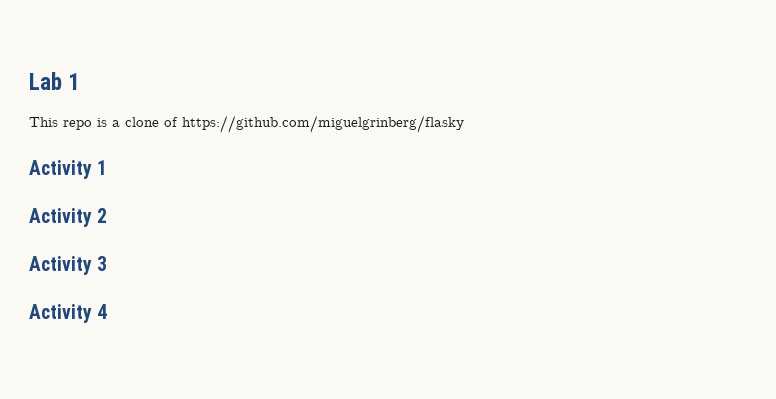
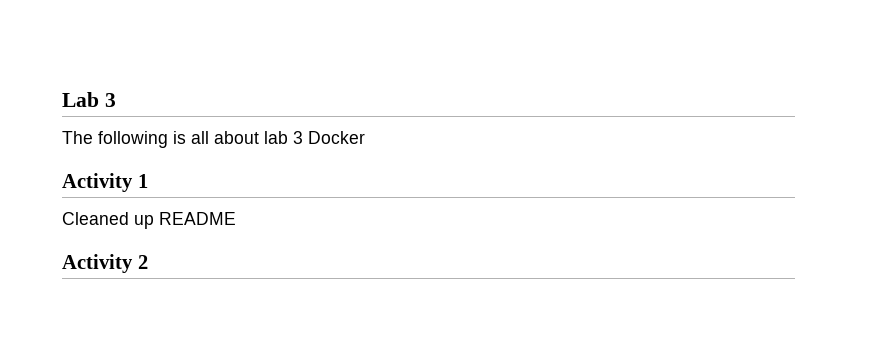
- Lab 1
- This repo is a clone of https://github.com/miguelgrinberg/flasky
+ Lab 3
+ The following is all about lab 3 Docker
+ Cleaned up README
- Activity 3
- Activity 4

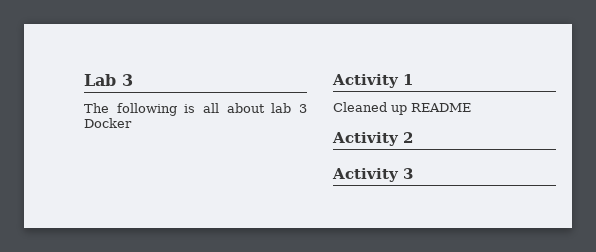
+ Activity 3

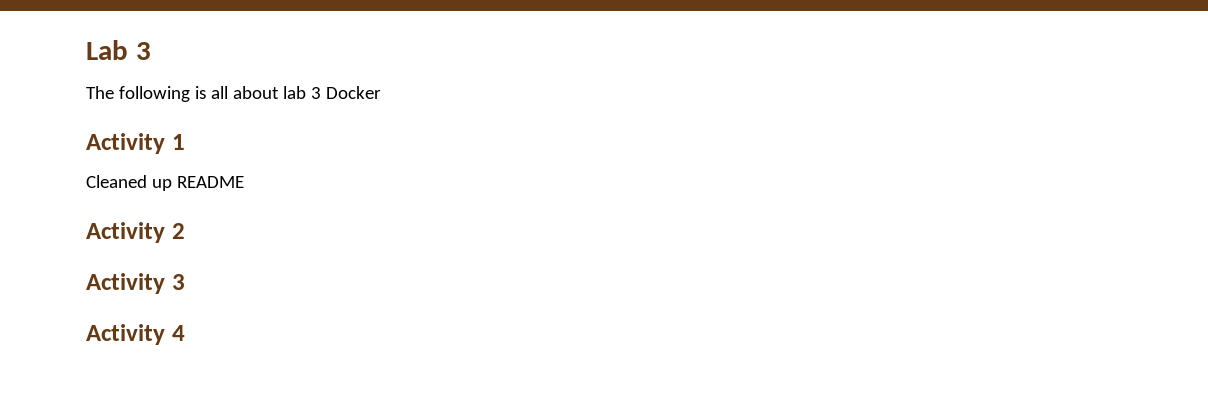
+ Activity 4

